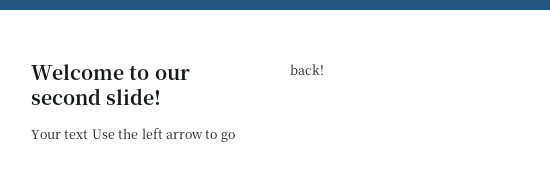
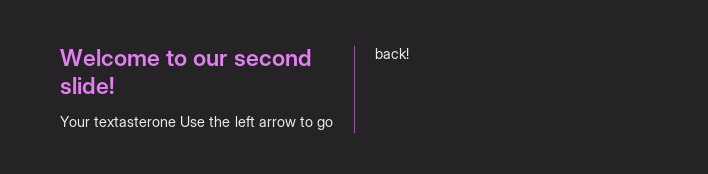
- Your text Use the left arrow to go back!
+ Your textasterone Use the left arrow to go back!

